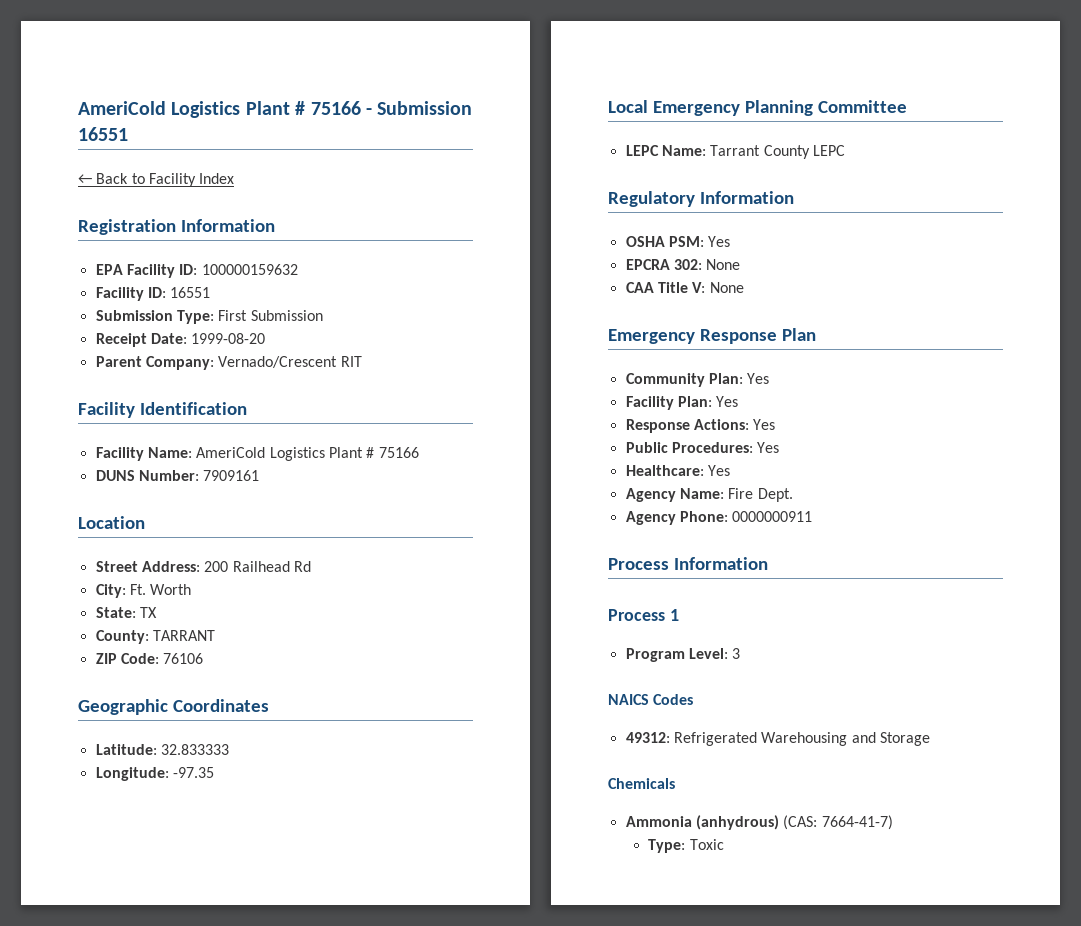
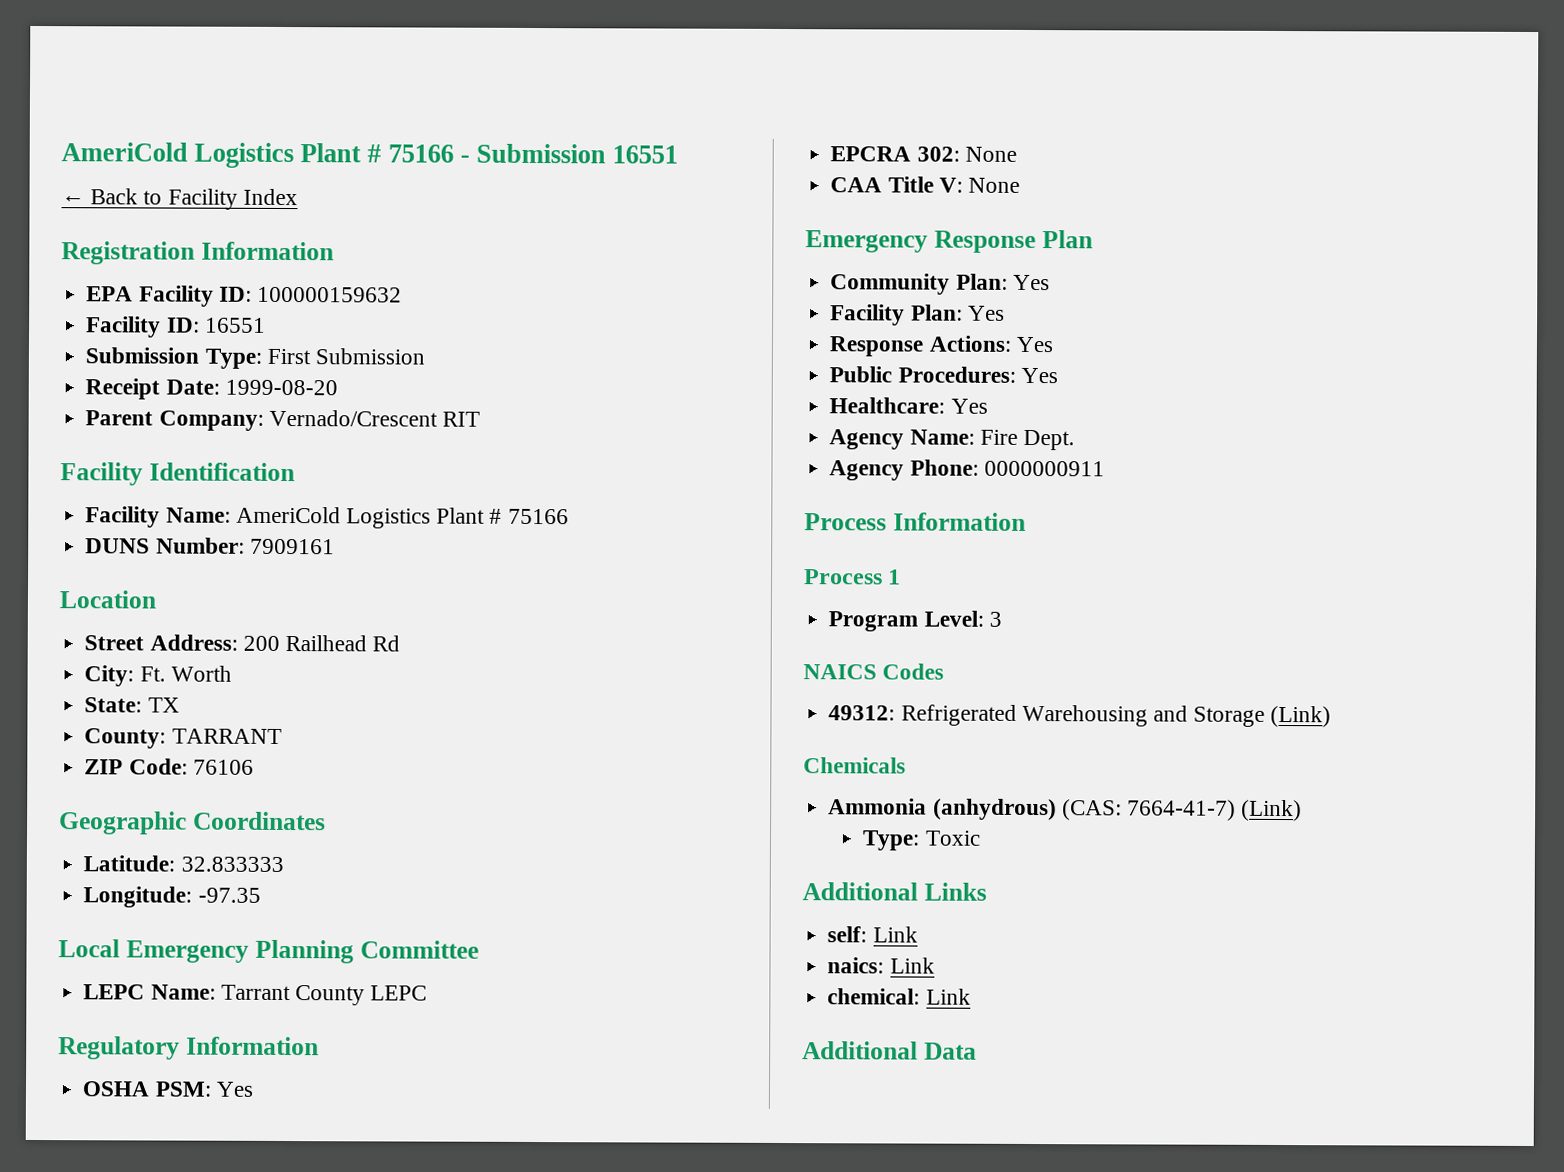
- 49312: Refrigerated Warehousing and Storage
+ 49312: Refrigerated Warehousing and Storage (Link)
- Ammonia (anhydrous) (CAS: 7664-41-7)
+ Ammonia (anhydrous) (CAS: 7664-41-7) (Link)
+ Additional Links
+ self: Link
+ naics: Link
+ chemical: Link
+ Additional Data

